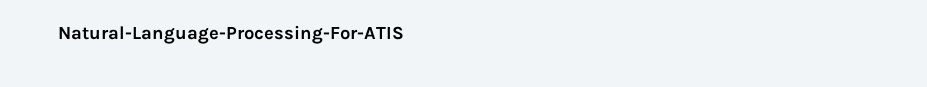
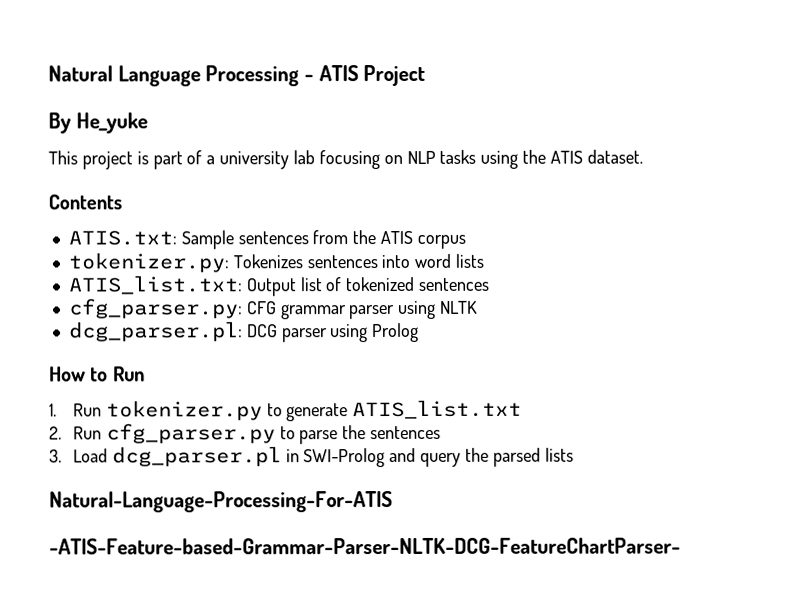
+ Natural Language Processing - ATIS Project
+ By He_yuke
+ This project is part of a university lab focusing on NLP tasks using the ATIS dataset.
+ Contents
+ ATIS.txt: Sample sentences from the ATIS corpus
+ tokenizer.py: Tokenizes sentences into word lists
+ ATIS_list.txt: Output list of tokenized sentences
+ cfg_parser.py: CFG grammar parser using NLTK
+ dcg_parser.pl: DCG parser using Prolog
+ How to Run
+ 1. Run tokenizer.py to generate ATIS_list.txt
+ 2. Run cfg_parser.py to parse the sentences
+ 3. Load dcg_parser.pl in SWI-Prolog and query the parsed lists
+ -ATIS-Feature-based-Grammar-Parser-NLTK-DCG-FeatureChartParser-

